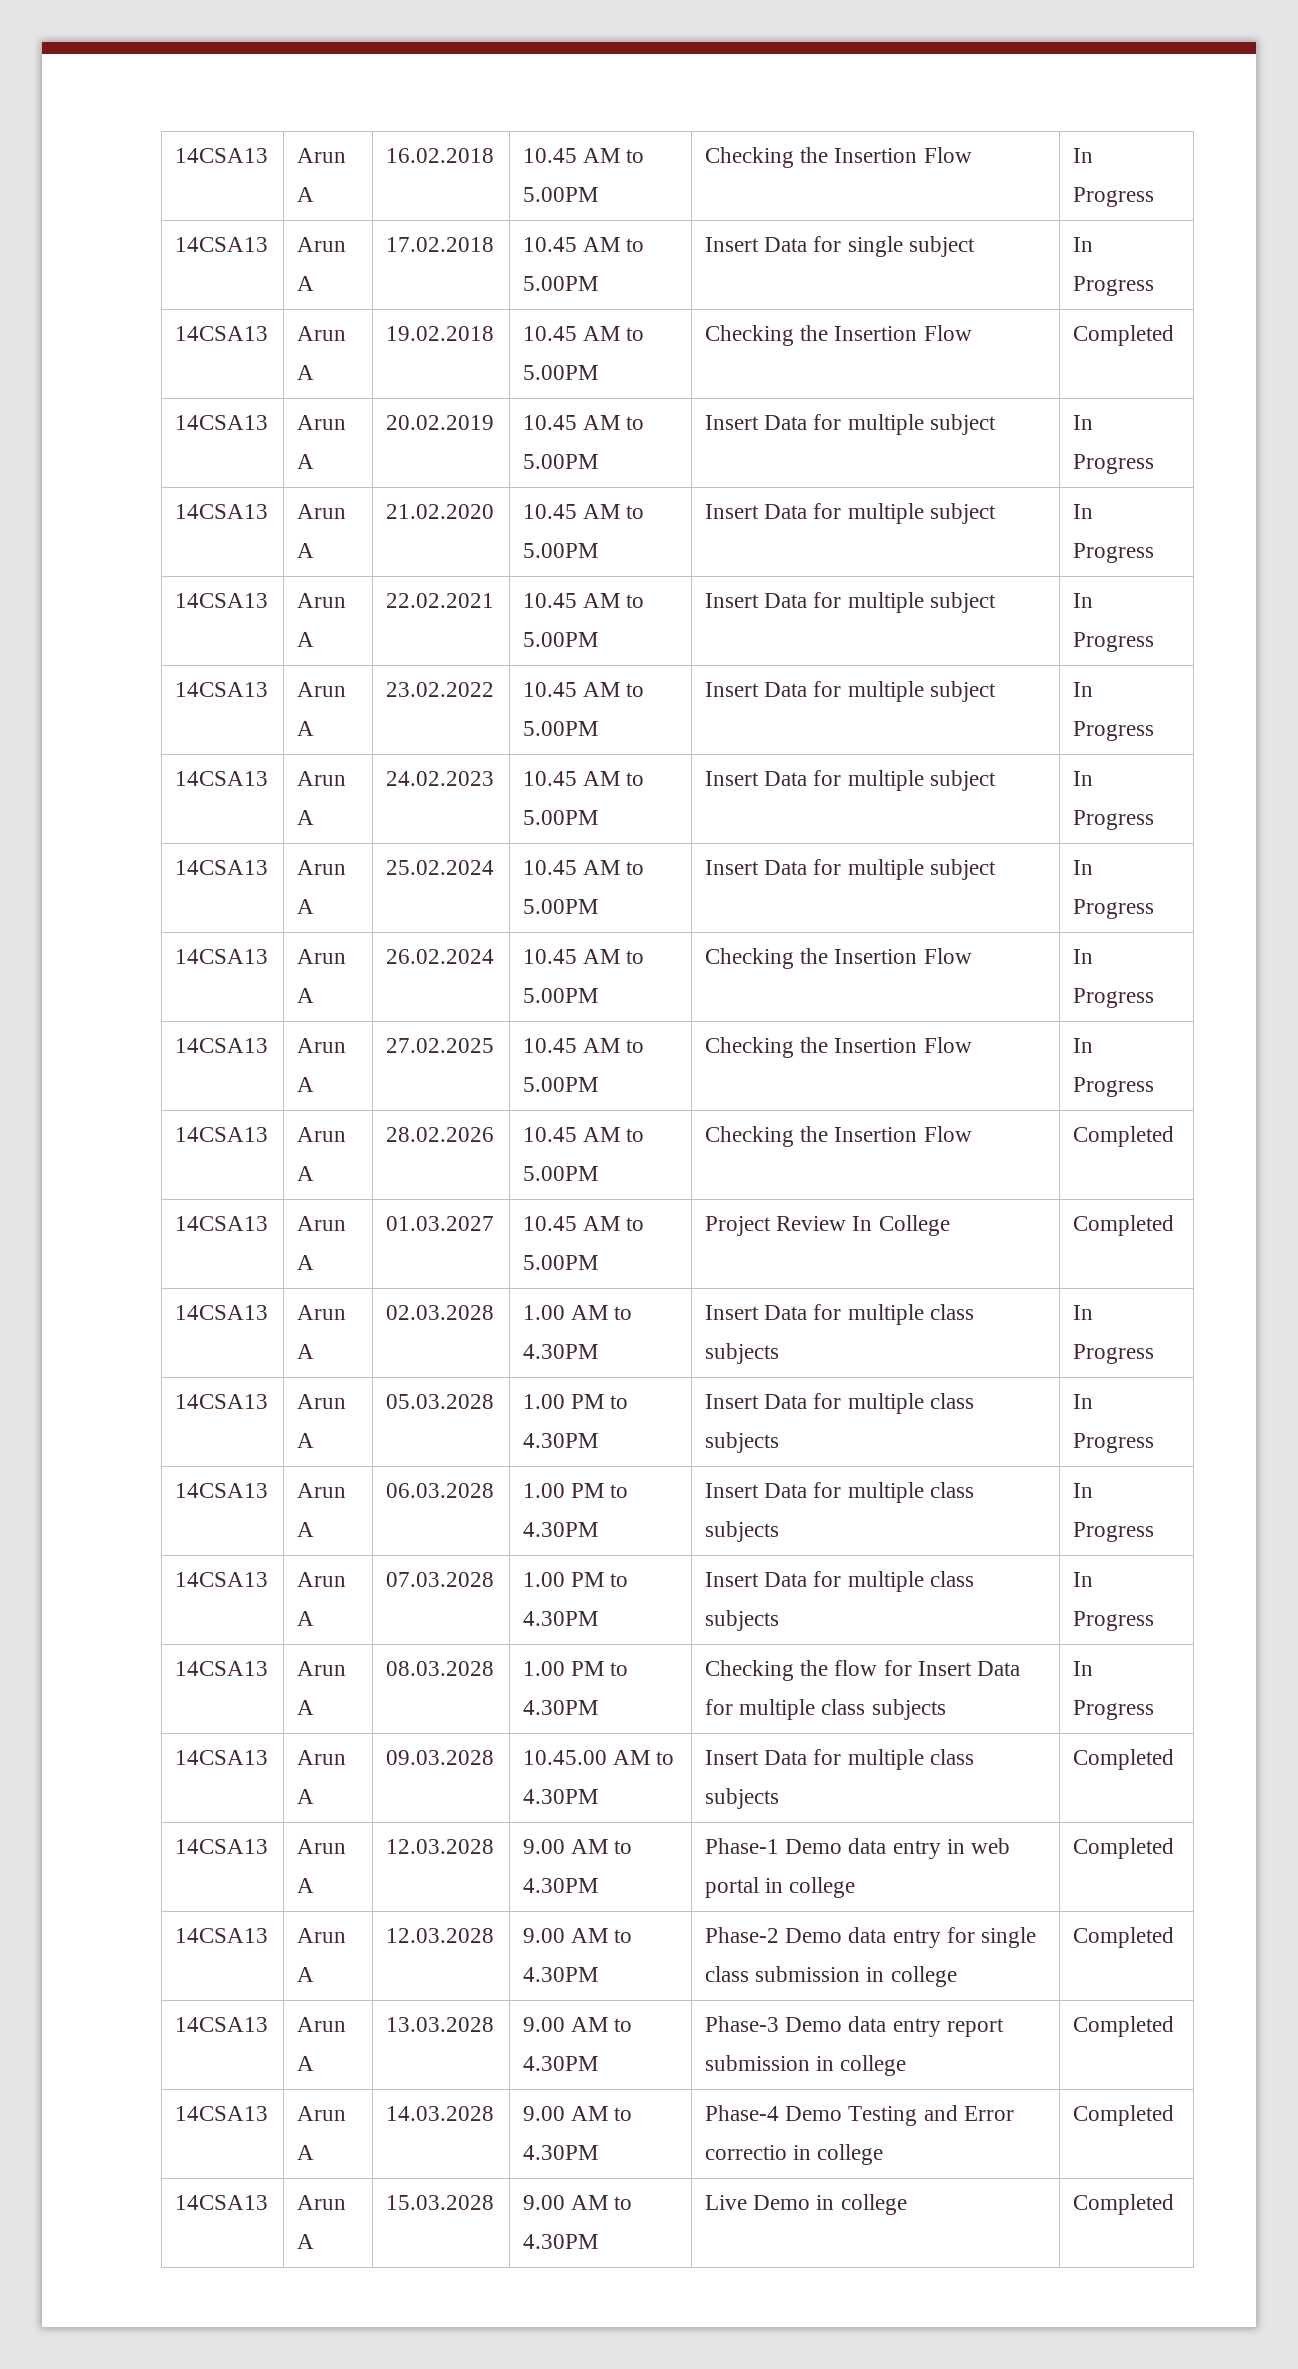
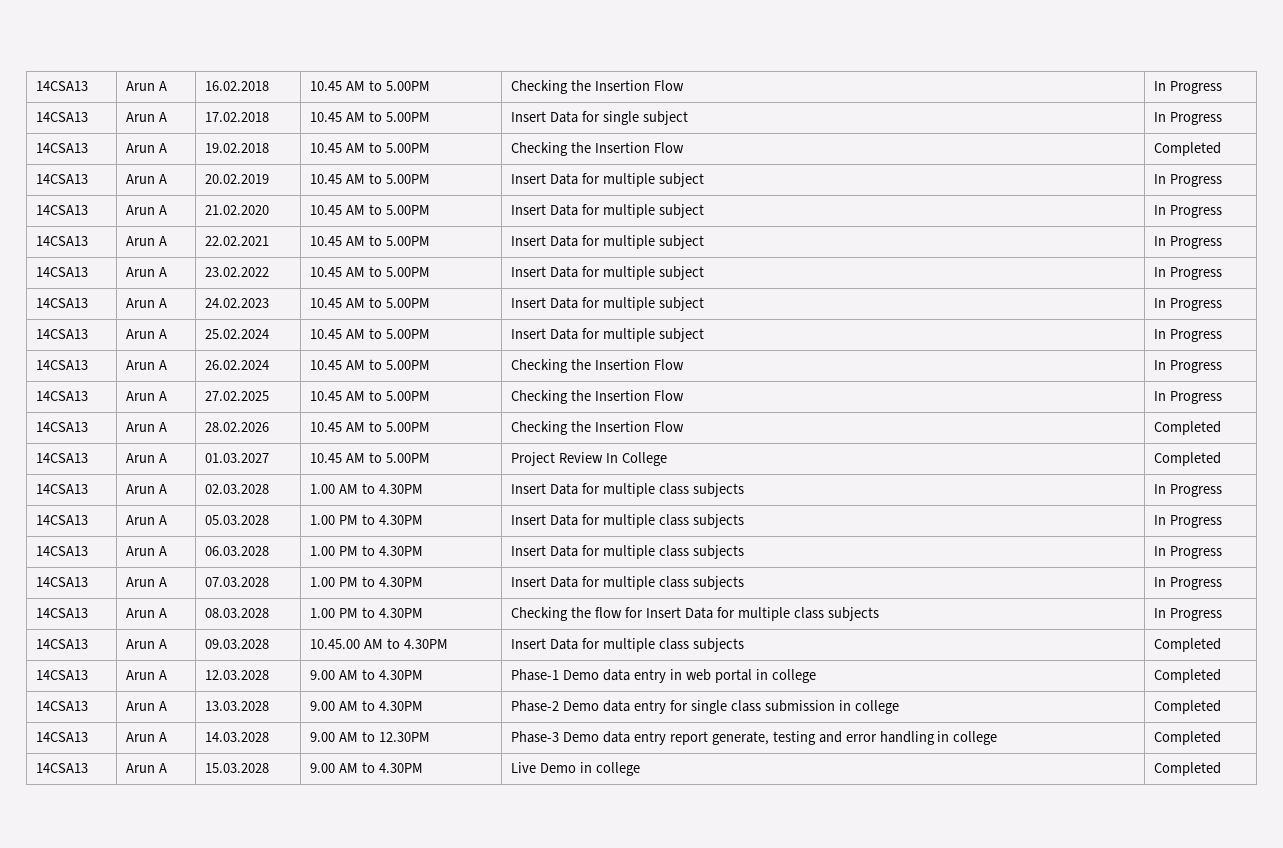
- 14CSA13 | Arun A | 12.03.2028 | 9.00 AM to 4.30PM | Phase-2 Demo data entry for single class submission in college | Completed
+ 14CSA13 | Arun A | 13.03.2028 | 9.00 AM to 4.30PM | Phase-2 Demo data entry for single class submission in college | Completed
- 14CSA13 | Arun A | 13.03.2028 | 9.00 AM to 4.30PM | Phase-3 Demo data entry report submission in college | Completed
- 14CSA13 | Arun A | 14.03.2028 | 9.00 AM to 4.30PM | Phase-4 Demo Testing and Error correctio in college | Completed
+ 14CSA13 | Arun A | 14.03.2028 | 9.00 AM to 12.30PM | Phase-3 Demo data entry report generate, testing and error handling in college | Completed

